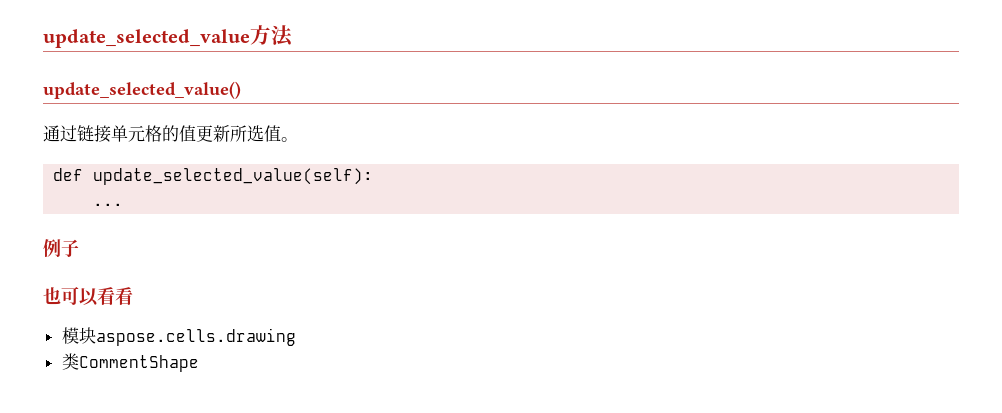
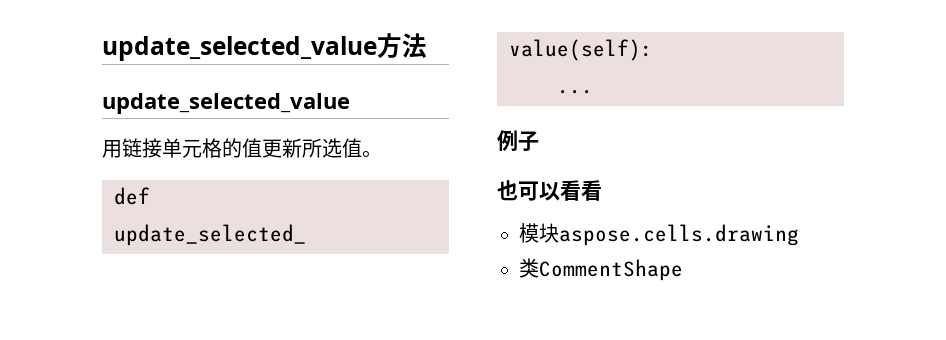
  update_selected_value方法
- update_selected_value()
- 通过链接单元格的值更新所选值。
+ update_selected_value
+ 用链接单元格的值更新所选值。

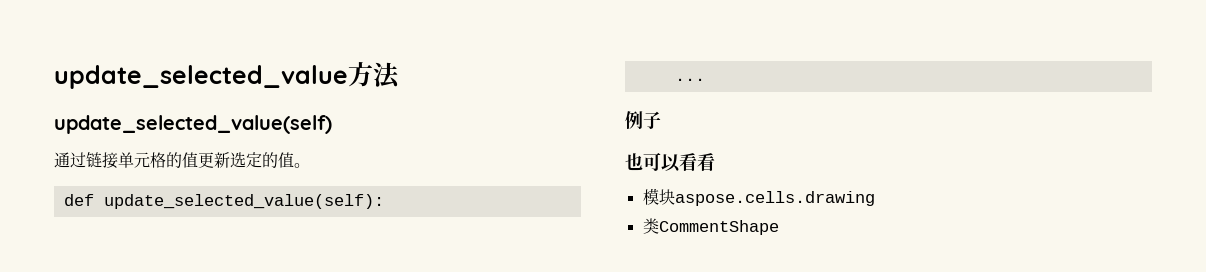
  update_selected_value方法
- update_selected_value
- 用链接单元格的值更新所选值。
+ update_selected_value(self)
+ 通过链接单元格的值更新选定的值。

